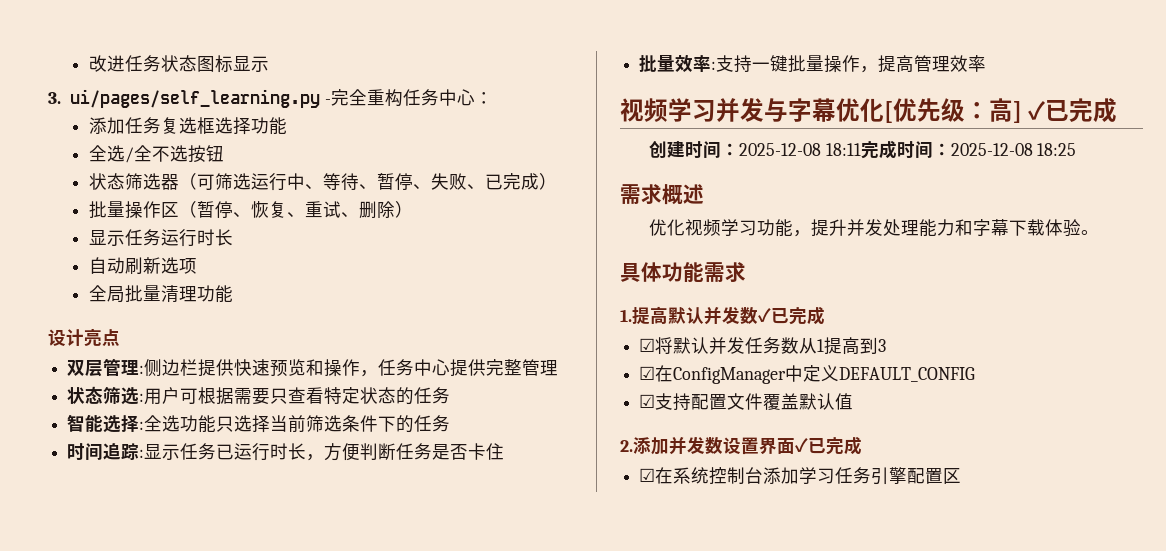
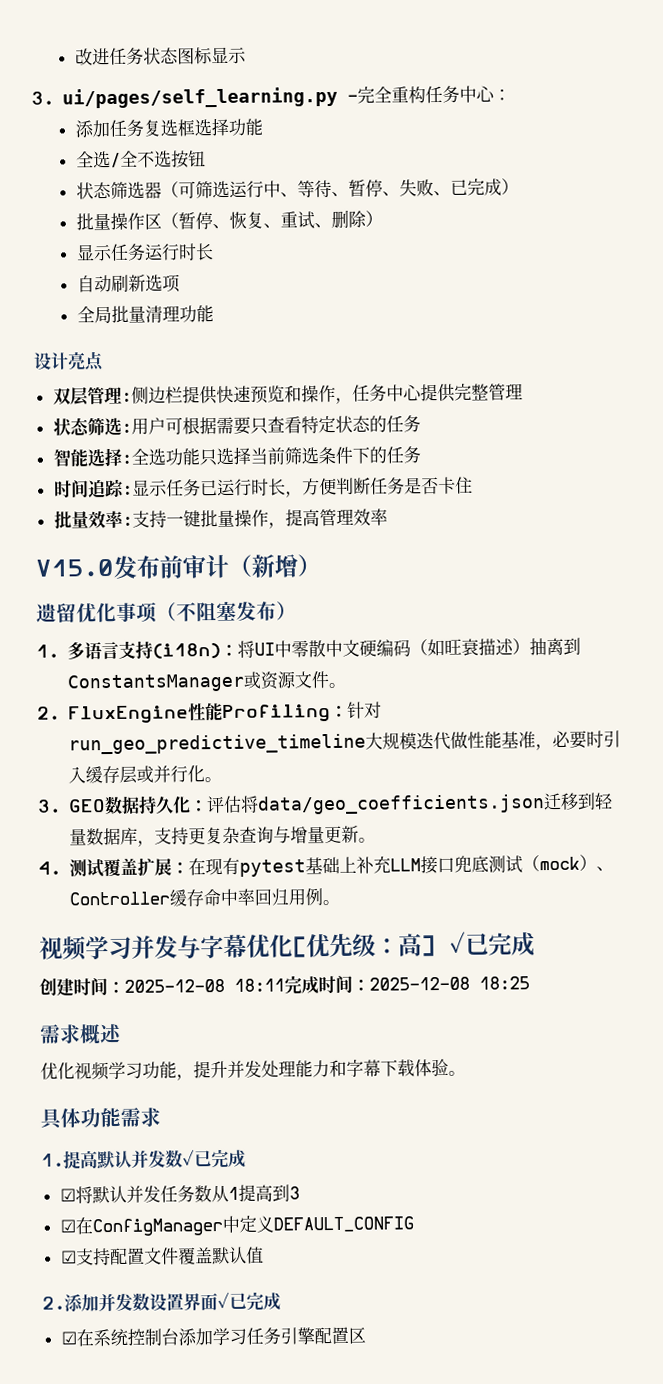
+ V15.0发布前审计（新增）
+ 遗留优化事项（不阻塞发布）
+ 1.多语言支持(i18n)：将UI中零散中文硬编码（如旺衰描述）抽离到ConstantsManager或资源文件。
+ 2. FluxEngine性能Profiling：针对run_geo_predictive_timeline大规模迭代做性能基准，必要时引入缓存层或并行化。
+ 3. GEO数据持久化：评估将data/geo_coefficients.json迁移到轻量数据库，支持更复杂查询与增量更新。
+ 4.测试覆盖扩展：在现有pytest基础上补充LLM接口兜底测试（mock）、Controller缓存命中率回归用例。

